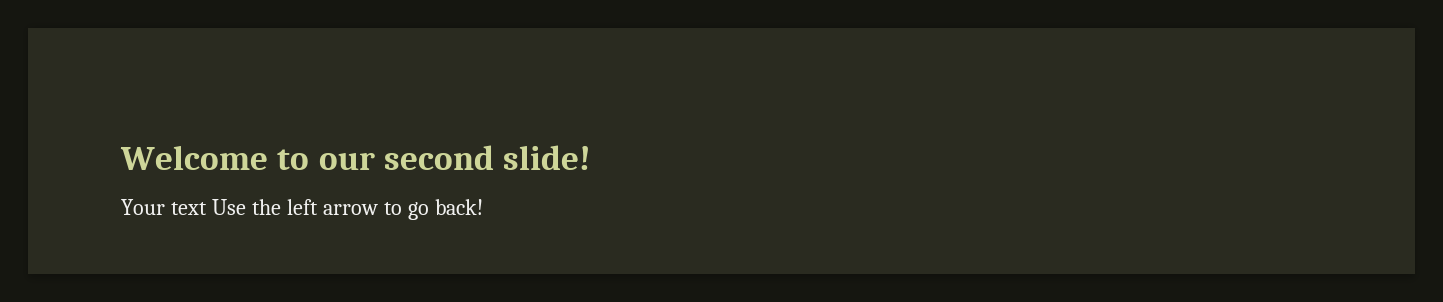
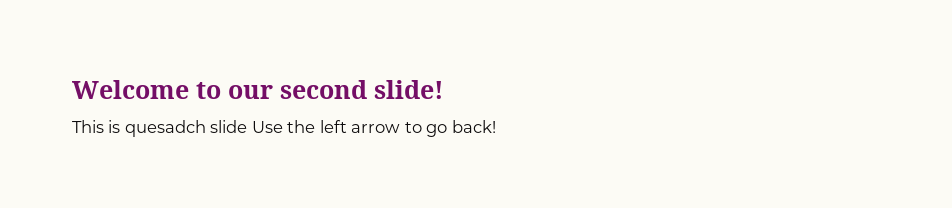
- Your text Use the left arrow to go back!
+ This is quesadch slide Use the left arrow to go back!

